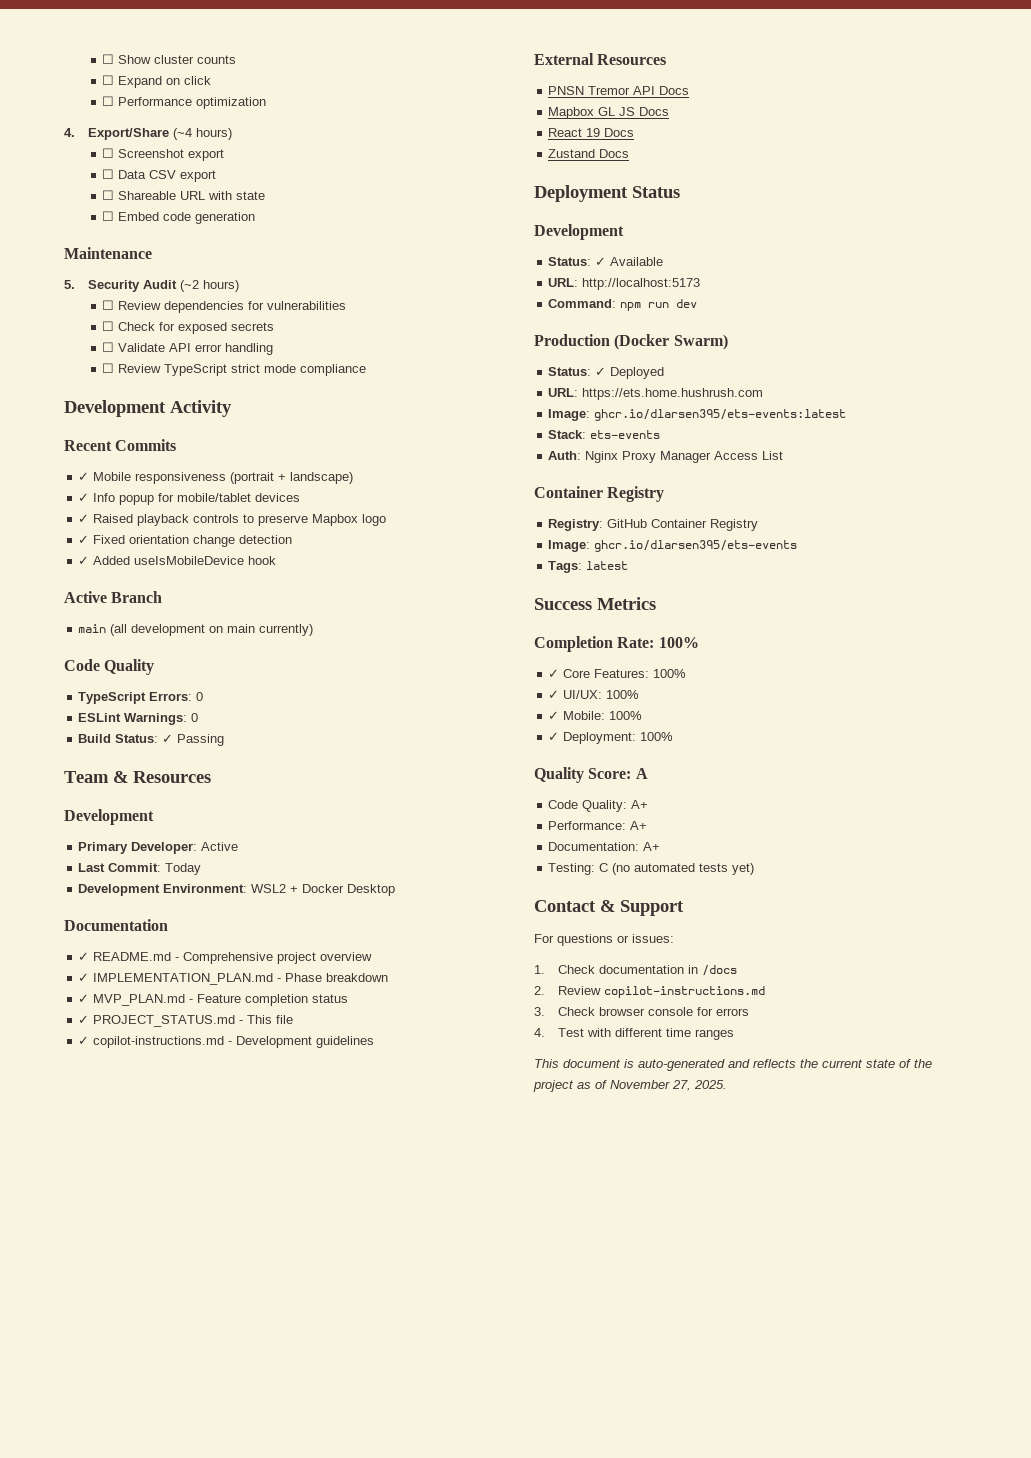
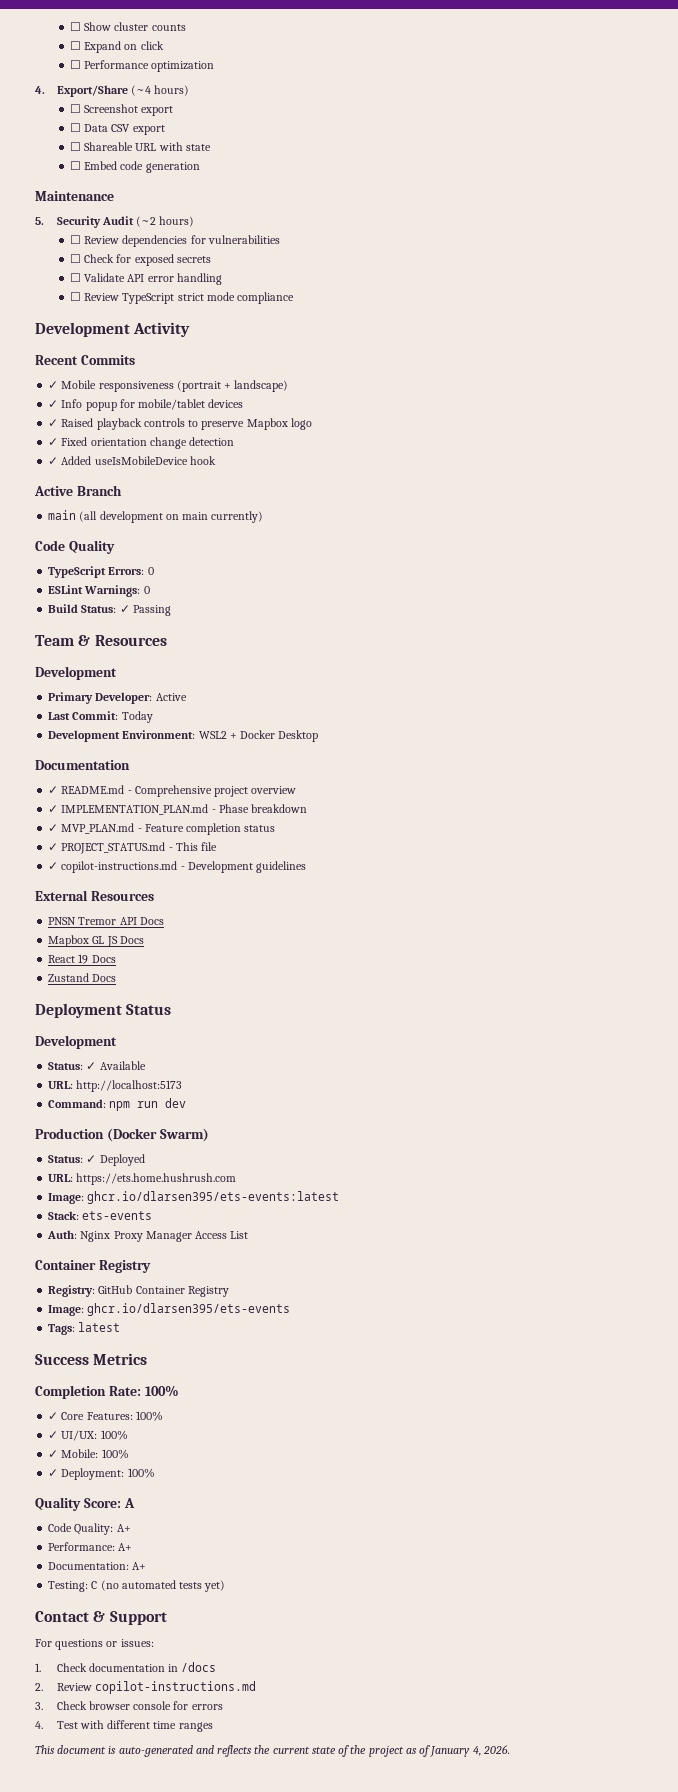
- This document is auto-generated and reflects the current state of the project as of November 27, 2025.
+ This document is auto-generated and reflects the current state of the project as of January 4, 2026.

